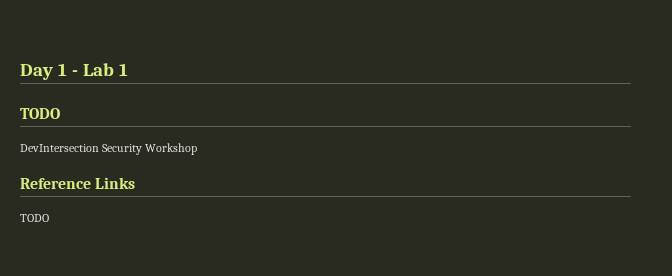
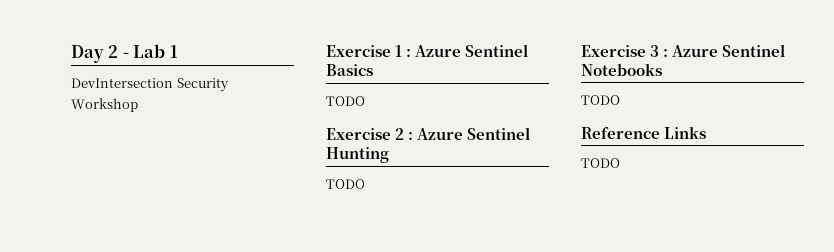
- Day 1 - Lab 1
- TODO
+ Day 2 - Lab 1
+ Exercise 1 : Azure Sentinel Basics
+ TODO
+ Exercise 2 : Azure Sentinel Hunting
+ TODO
+ Exercise 3 : Azure Sentinel Notebooks
+ TODO

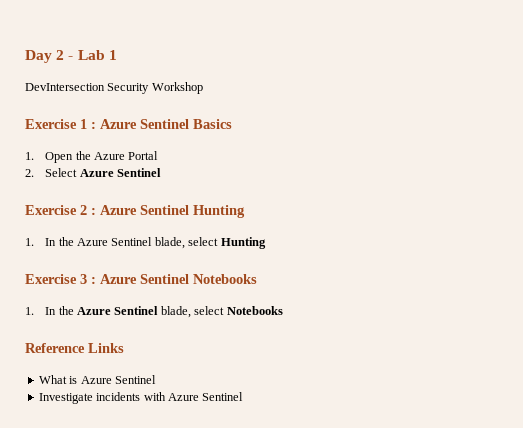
  Exercise 1 : Azure Sentinel Basics
- TODO
+ 1. Open the Azure Portal
+ 2. Select Azure Sentinel
  Exercise 2 : Azure Sentinel Hunting
- TODO
+ 1. In the Azure Sentinel blade, select Hunting
  Exercise 3 : Azure Sentinel Notebooks
- TODO
+ 1. In the Azure Sentinel blade, select Notebooks
  Reference Links
- TODO
+ What is Azure Sentinel
+ Investigate incidents with Azure Sentinel

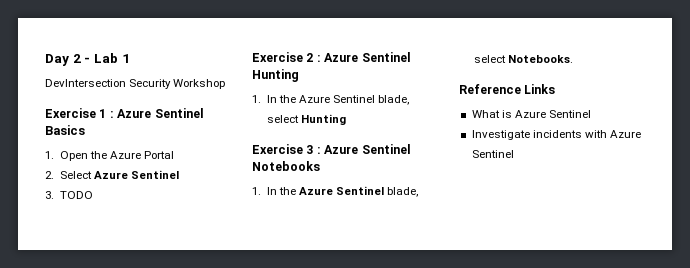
+ 3. TODO
- 1. In the Azure Sentinel blade, select Notebooks
+ 1. In the Azure Sentinel blade, select Notebooks.

